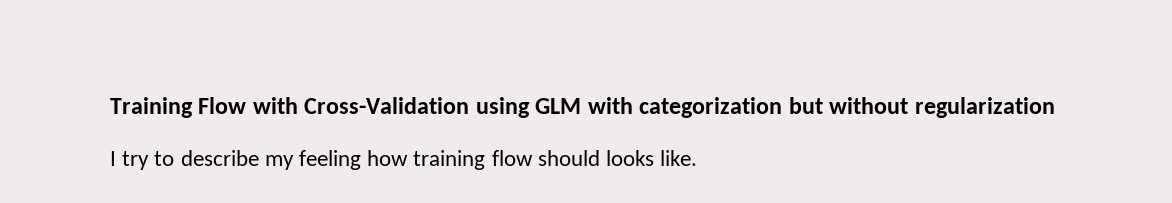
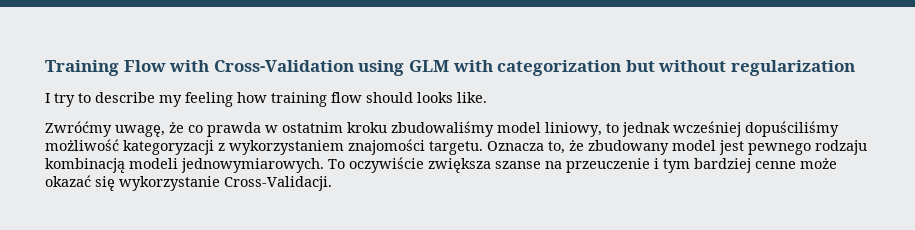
+ Zwróćmy uwagę, że co prawda w ostatnim kroku zbudowaliśmy model liniowy, to jednak wcześniej dopuściliśmy możliwość kategoryzacji z wykorzystaniem znajomości targetu. Oznacza to, że zbudowany model jest pewnego rodzaju kombinacją modeli jednowymiarowych. To oczywiście zwiększa szanse na przeuczenie i tym bardziej cenne może okazać się wykorzystanie Cross-Validacji.

